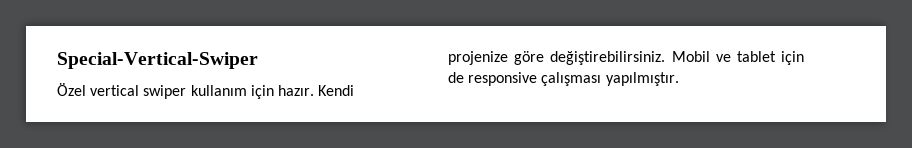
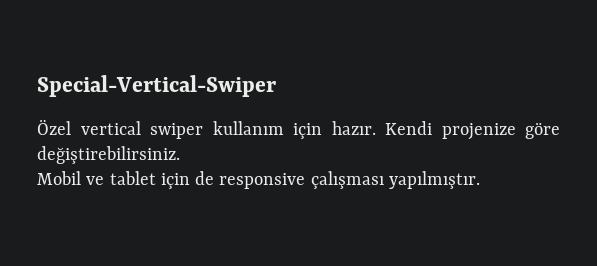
- Kendi projenize göre değiştirebilirsiniz. Mobil ve tablet için de responsive çalışması yapılmıştır.
+ Kendi projenize göre değiştirebilirsiniz.
+ Mobil ve tablet için de responsive çalışması yapılmıştır.

